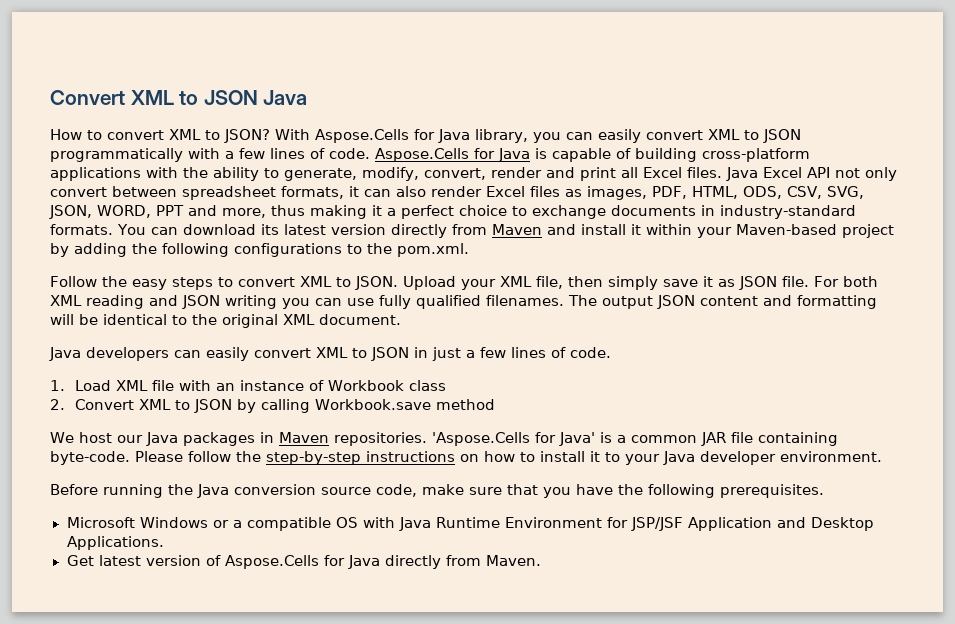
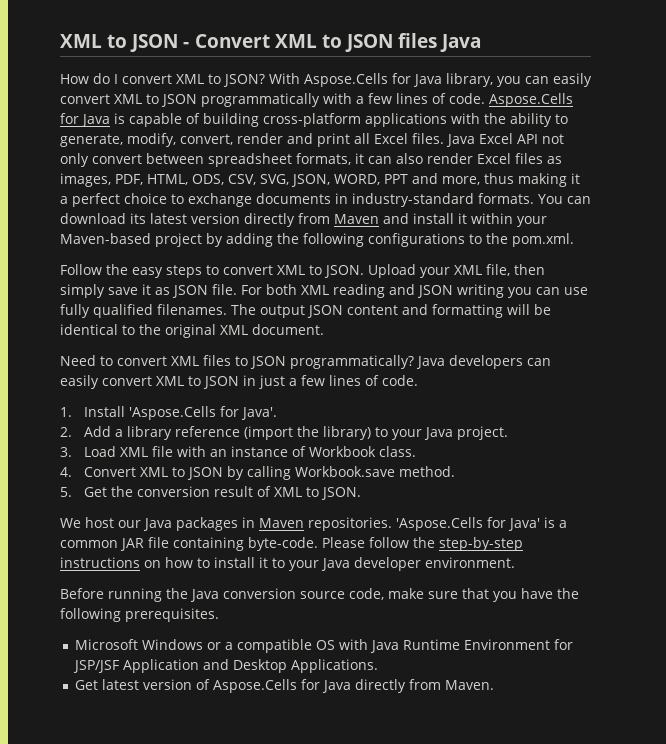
- Convert XML to JSON Java
+ XML to JSON - Convert XML to JSON files Java
- How to convert XML to JSON?
+ How do I convert XML to JSON?
+ Need to convert XML files to JSON programmatically?
- 1. Load XML file with an instance of Workbook class
- 2. Convert XML to JSON by calling Workbook.save method
+ 1. Install 'Aspose.Cells for Java'.
+ 2. Add a library reference (import the library) to your Java project.
+ 3. Load XML file with an instance of Workbook class.
+ 4. Convert XML to JSON by calling Workbook.save method.
+ 5. Get the conversion result of XML to JSON.

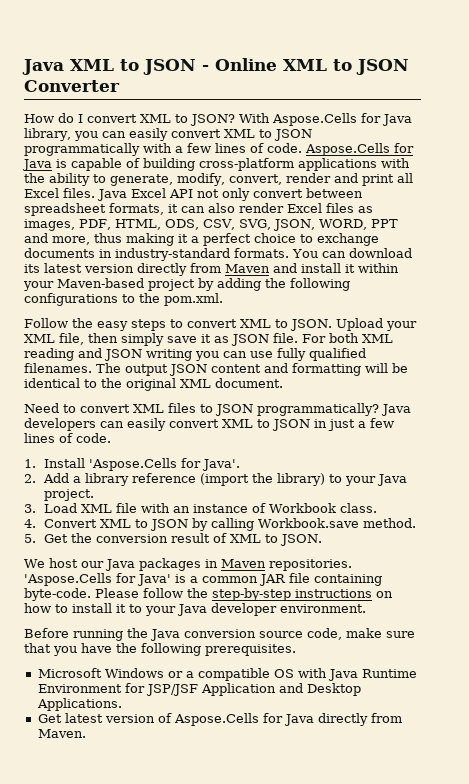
- XML to JSON - Convert XML to JSON files Java
+ Java XML to JSON - Online XML to JSON Converter

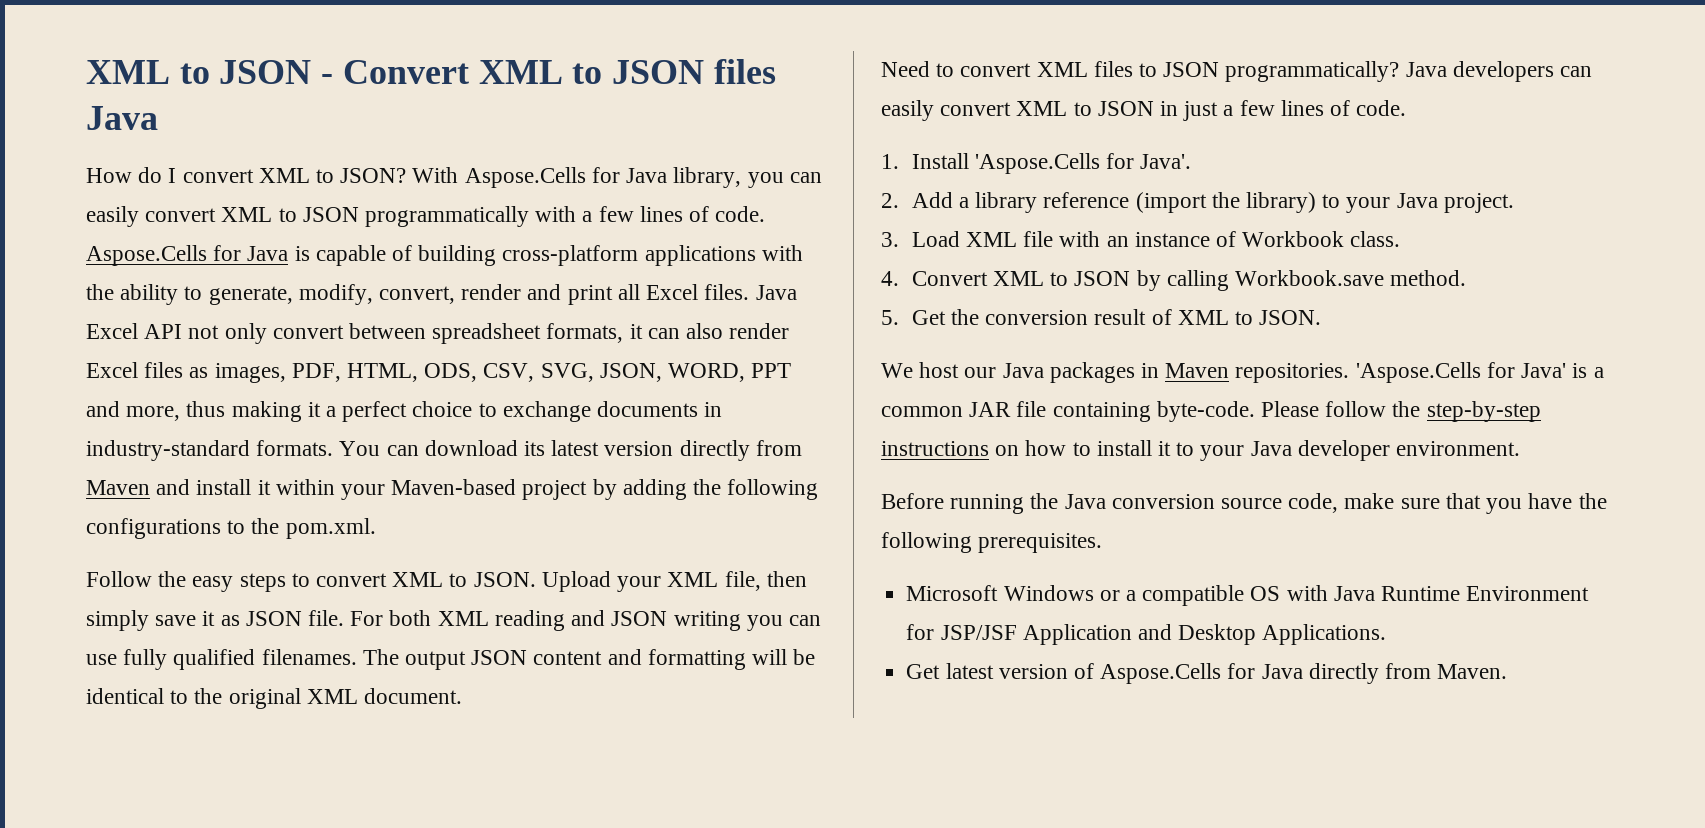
- Java XML to JSON - Online XML to JSON Converter
+ XML to JSON - Convert XML to JSON files Java

